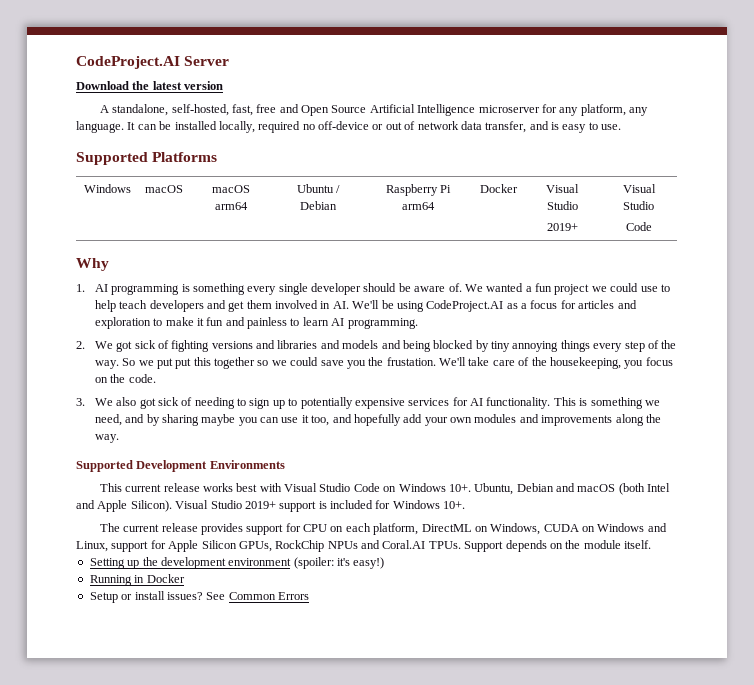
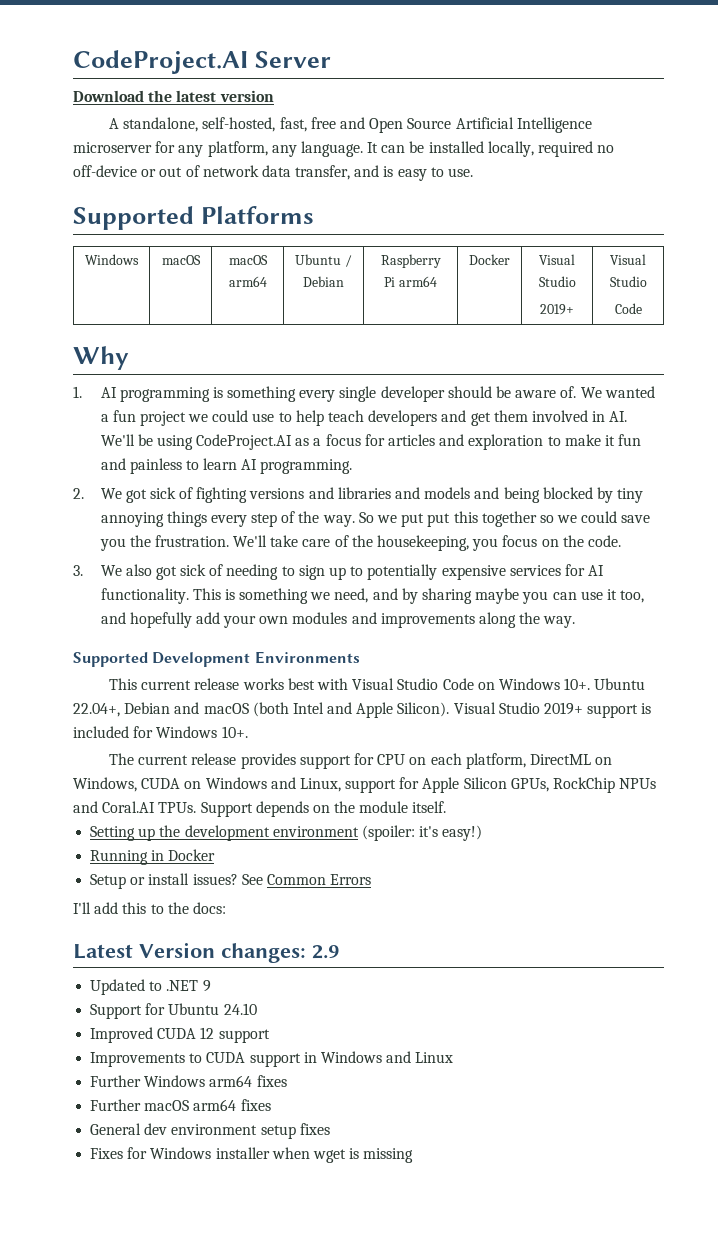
- So we put put this together so we could save you the frustation.
+ So we put put this together so we could save you the frustration.
- Ubuntu, Debian and macOS (both Intel and Apple Silicon).
+ Ubuntu 22.04+, Debian and macOS (both Intel and Apple Silicon).
+ I'll add this to the docs:
+ Latest Version changes: 2.9
+ Updated to .NET 9
+ Support for Ubuntu 24.10
+ Improved CUDA 12 support
+ Improvements to CUDA support in Windows and Linux
+ Further Windows arm64 fixes
+ Further macOS arm64 fixes
+ General dev environment setup fixes
+ Fixes for Windows installer when wget is missing

